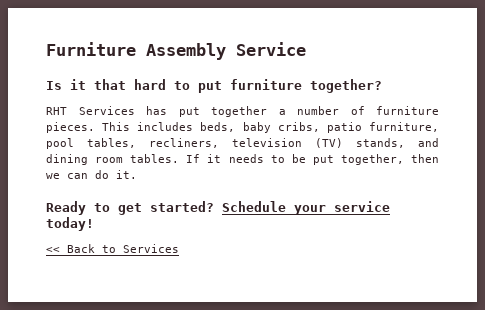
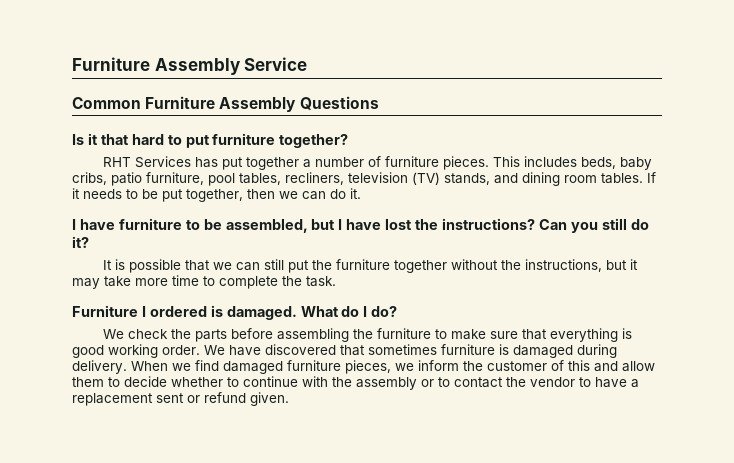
+ Common Furniture Assembly Questions
- Ready to get started? Schedule your service today!
- << Back to Services
+ I have furniture to be assembled, but I have lost the instructions? Can you still do it?
+ It is possible that we can still put the furniture together without the instructions, but it may take more time to complete the task.
+ Furniture I ordered is damaged. What do I do?
+ We check the parts before assembling the furniture to make sure that everything is good working order. We have discovered that sometimes furniture is damaged during delivery. When we find damaged furniture pieces, we inform the customer of this and allow them to decide whether to continue with the assembly or to contact the vendor to have a replacement sent or refund given.

